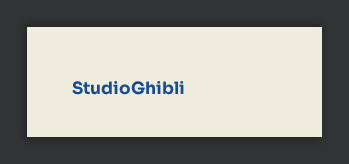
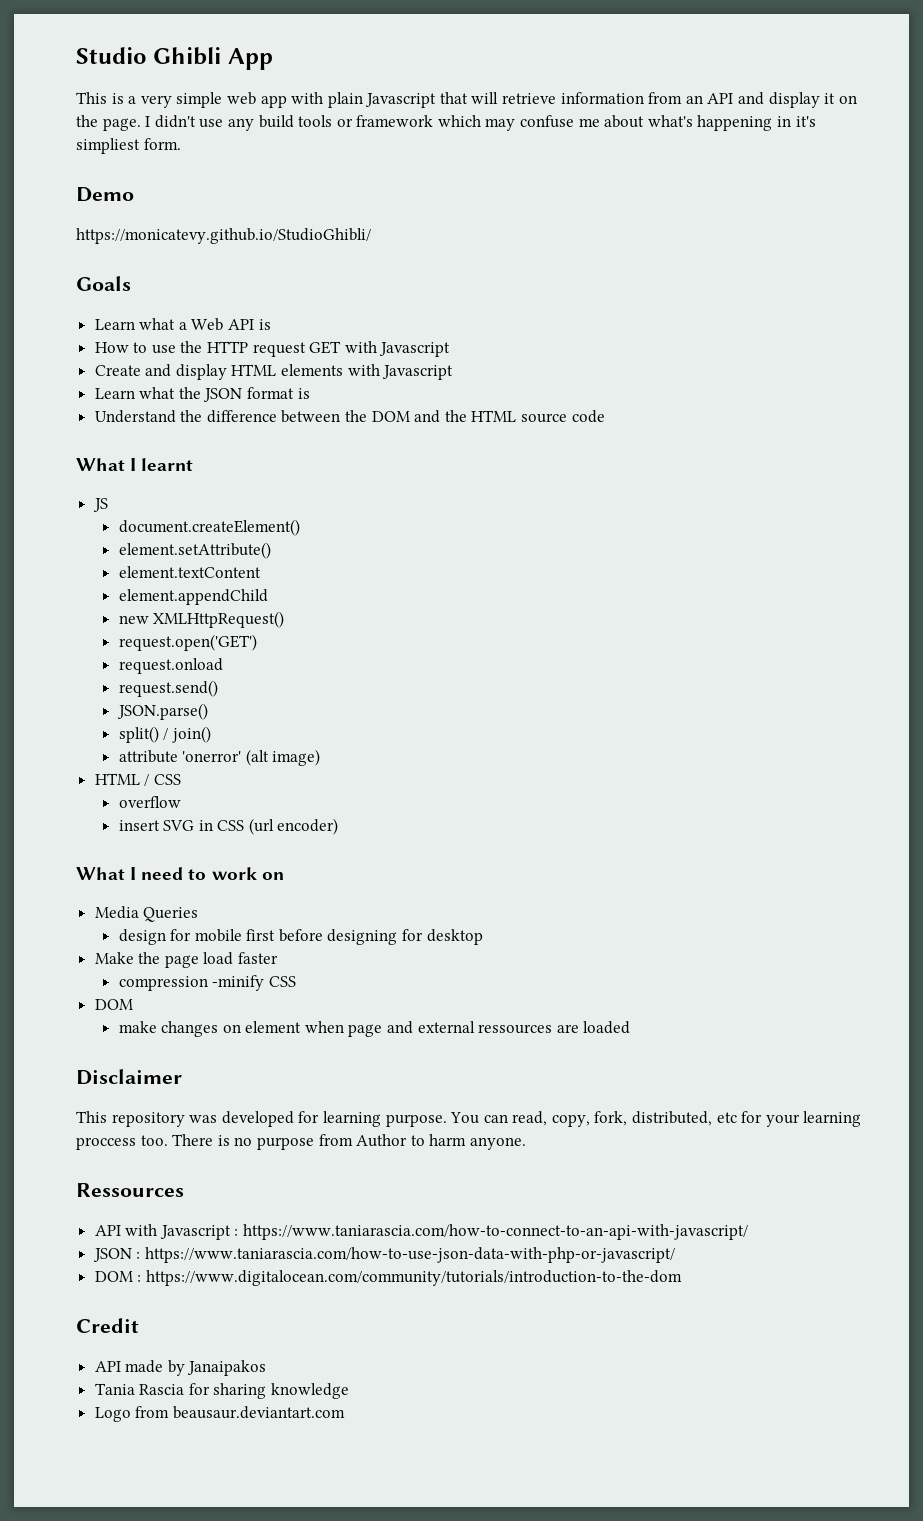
- StudioGhibli
+ Studio Ghibli App
+ This is a very simple web app with plain Javascript that will retrieve information from an API and display it on the page. I didn't use any build tools or framework which may confuse me about what's happening in it's simpliest form.
+ Demo
+ https://monicatevy.github.io/StudioGhibli/
+ Goals
+ Learn what a Web API is
+ How to use the HTTP request GET with Javascript
+ Create and display HTML elements with Javascript
+ Learn what the JSON format is
+ Understand the difference between the DOM and the HTML source code
+ What I learnt
+ JS
+ document.createElement()
+ element.setAttribute()
+ element.textContent
+ element.appendChild
+ new XMLHttpRequest()
+ request.open('GET')
+ request.onload
+ request.send()
+ JSON.parse()
+ split() / join()
+ attribute 'onerror' (alt image)
+ HTML / CSS
+ overflow
+ insert SVG in CSS (url encoder)
+ What I need to work on
+ Media Queries
+ design for mobile first before designing for desktop
+ Make the page load faster
+ compression -minify CSS
+ DOM
+ make changes on element when page and external ressources are loaded
+ Disclaimer
+ This repository was developed for learning purpose. You can read, copy, fork, distributed, etc for your learning proccess too. There is no purpose from Author to harm anyone.
+ Ressources
+ API with Javascript : https://www.taniarascia.com/how-to-connect-to-an-api-with-javascript/
+ JSON : https://www.taniarascia.com/how-to-use-json-data-with-php-or-javascript/
+ DOM : https://www.digitalocean.com/community/tutorials/introduction-to-the-dom
+ Credit
+ API made by Janaipakos
+ Tania Rascia for sharing knowledge
+ Logo from beausaur.deviantart.com

